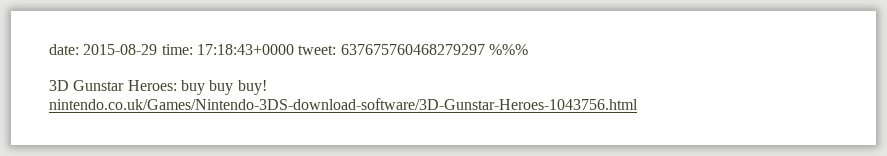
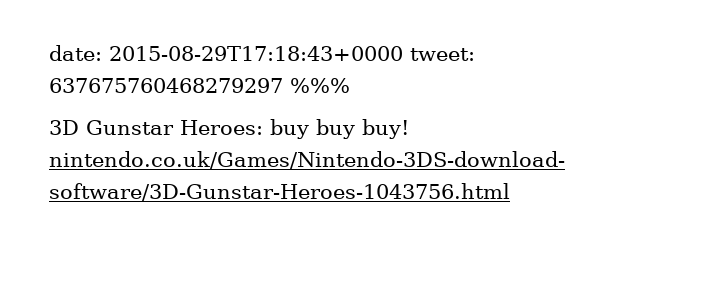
- date: 2015-08-29 time: 17:18:43+0000 tweet: 637675760468279297 %%%
+ date: 2015-08-29T17:18:43+0000 tweet: 637675760468279297 %%%

